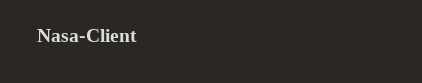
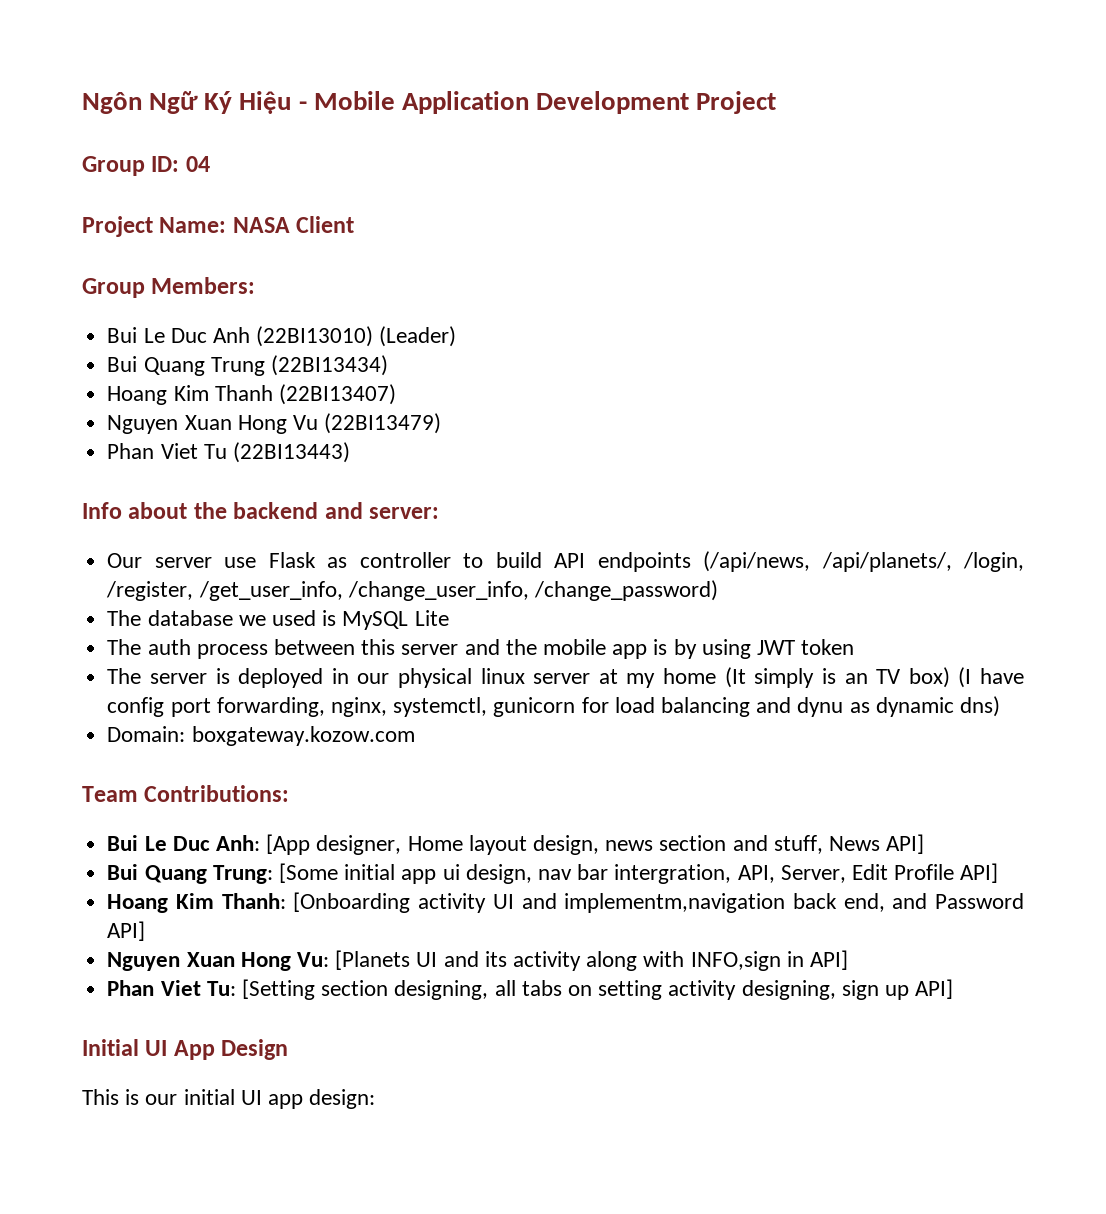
- Nasa-Client
+ Ngôn Ngữ Ký Hiệu - Mobile Application Development Project
+ Group ID: 04
+ Project Name: NASA Client
+ Group Members:
+ Bui Le Duc Anh (22BI13010) (Leader)
+ Bui Quang Trung (22BI13434)
+ Hoang Kim Thanh (22BI13407)
+ Nguyen Xuan Hong Vu (22BI13479)
+ Phan Viet Tu (22BI13443)
+ Info about the backend and server:
+ Our server use Flask as controller to build API endpoints (/api/news, /api/planets/, /login, /register, /get_user_info, /change_user_info, /change_password)
+ The database we used is MySQL Lite
+ The auth process between this server and the mobile app is by using JWT token
+ The server is deployed in our physical linux server at my home (It simply is an TV box) (I have config port forwarding, nginx, systemctl, gunicorn for load balancing and dynu as dynamic dns)
+ Domain: boxgateway.kozow.com
+ Team Contributions:
+ Bui Le Duc Anh: [App designer, Home layout design, news section and stuff, News API]
+ Bui Quang Trung: [Some initial app ui design, nav bar intergration, API, Server, Edit Profile API]
+ Hoang Kim Thanh: [Onboarding activity UI and implementm,navigation back end, and Password API]
+ Nguyen Xuan Hong Vu: [Planets UI and its activity along with INFO,sign in API]
+ Phan Viet Tu: [Setting section designing, all tabs on setting activity designing, sign up API]
+ Initial UI App Design
+ This is our initial UI app design:

